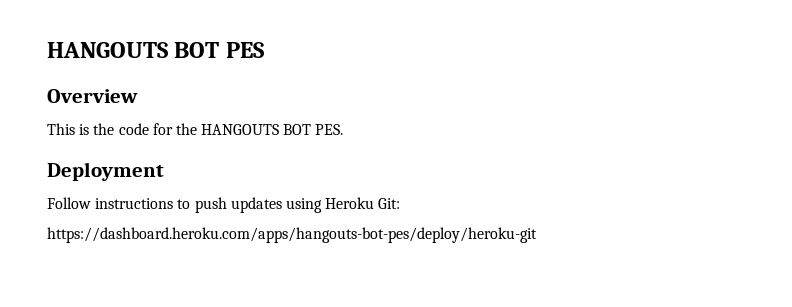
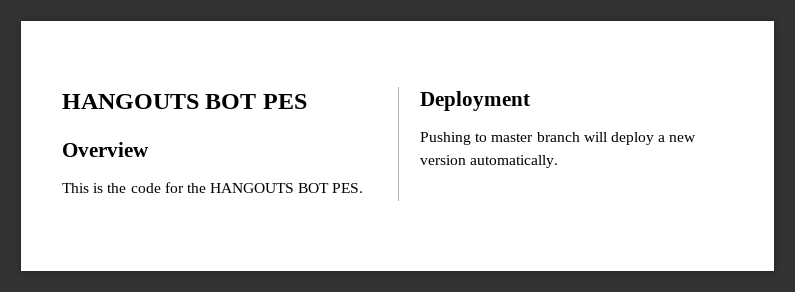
- Follow instructions to push updates using Heroku Git:
- https://dashboard.heroku.com/apps/hangouts-bot-pes/deploy/heroku-git
+ Pushing to master branch will deploy a new version automatically.

